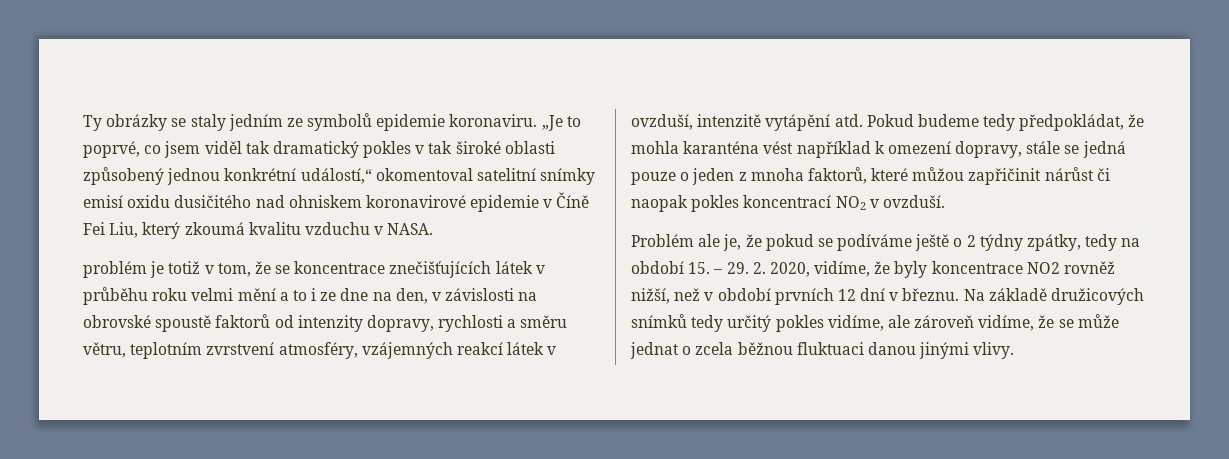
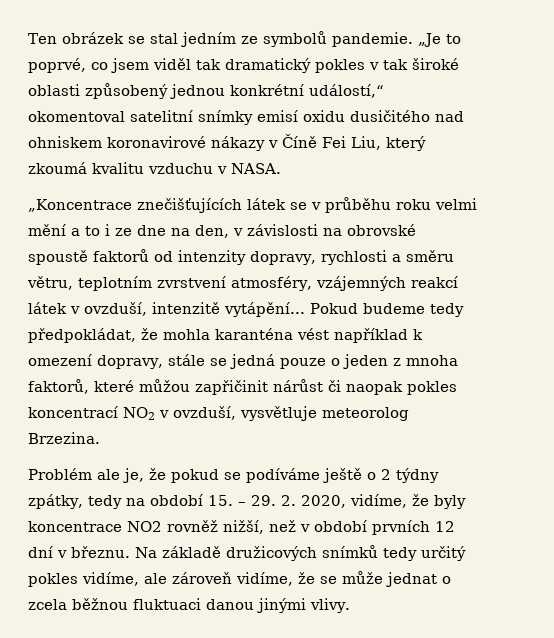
- Ty obrázky se staly jedním ze symbolů epidemie koronaviru.
+ Ten obrázek se stal jedním ze symbolů pandemie.
- „Je to poprvé, co jsem viděl tak dramatický pokles v tak široké oblasti způsobený jednou konkrétní událostí,“ okomentoval satelitní snímky emisí oxidu dusičitého nad ohniskem koronavirové epidemie v Číně Fei Liu, který zkoumá kvalitu vzduchu v NASA.
+ „Je to poprvé, co jsem viděl tak dramatický pokles v tak široké oblasti způsobený jednou konkrétní událostí,“ okomentoval satelitní snímky emisí oxidu dusičitého nad ohniskem koronavirové nákazy v Číně Fei Liu, který zkoumá kvalitu vzduchu v NASA.
- problém je totiž v tom, že se koncentrace znečišťujících látek v průběhu roku velmi mění a to i ze dne na den, v závislosti na obrovské spoustě faktorů od intenzity dopravy, rychlosti a směru větru, teplotním zvrstvení atmosféry, vzájemných reakcí látek v ovzduší, intenzitě vytápění atd.
+ „Koncentrace znečišťujících látek se v průběhu roku velmi mění a to i ze dne na den, v závislosti na obrovské spoustě faktorů od intenzity dopravy, rychlosti a směru větru, teplotním zvrstvení atmosféry, vzájemných reakcí látek v ovzduší, intenzitě vytápění...
- Pokud budeme tedy předpokládat, že mohla karanténa vést například k omezení dopravy, stále se jedná pouze o jeden z mnoha faktorů, které můžou zapřičinit nárůst či naopak pokles koncentrací NO2 v ovzduší.
+ Pokud budeme tedy předpokládat, že mohla karanténa vést například k omezení dopravy, stále se jedná pouze o jeden z mnoha faktorů, které můžou zapřičinit nárůst či naopak pokles koncentrací NO2 v ovzduší, vysvětluje meteorolog Brzezina.

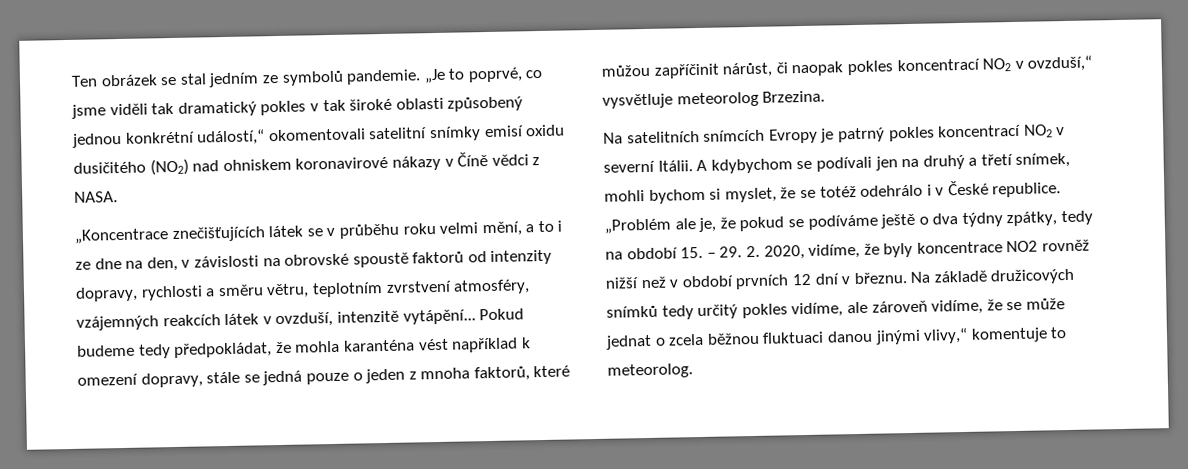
- „Je to poprvé, co jsem viděl tak dramatický pokles v tak široké oblasti způsobený jednou konkrétní událostí,“ okomentoval satelitní snímky emisí oxidu dusičitého nad ohniskem koronavirové nákazy v Číně Fei Liu, který zkoumá kvalitu vzduchu v NASA.
+ „Je to poprvé, co jsme viděli tak dramatický pokles v tak široké oblasti způsobený jednou konkrétní událostí,“ okomentovali satelitní snímky emisí oxidu dusičitého (NO2) nad ohniskem koronavirové nákazy v Číně vědci z NASA.
- „Koncentrace znečišťujících látek se v průběhu roku velmi mění a to i ze dne na den, v závislosti na obrovské spoustě faktorů od intenzity dopravy, rychlosti a směru větru, teplotním zvrstvení atmosféry, vzájemných reakcí látek v ovzduší, intenzitě vytápění...
+ „Koncentrace znečišťujících látek se v průběhu roku velmi mění, a to i ze dne na den, v závislosti na obrovské spoustě faktorů od intenzity dopravy, rychlosti a směru větru, teplotním zvrstvení atmosféry, vzájemných reakcích látek v ovzduší, intenzitě vytápění...
- Pokud budeme tedy předpokládat, že mohla karanténa vést například k omezení dopravy, stále se jedná pouze o jeden z mnoha faktorů, které můžou zapřičinit nárůst či naopak pokles koncentrací NO2 v ovzduší, vysvětluje meteorolog Brzezina.
+ Pokud budeme tedy předpokládat, že mohla karanténa vést například k omezení dopravy, stále se jedná pouze o jeden z mnoha faktorů, které můžou zapříčinit nárůst, či naopak pokles koncentrací NO2 v ovzduší,“ vysvětluje meteorolog Brzezina.
- Problém ale je, že pokud se podíváme ještě o 2 týdny zpátky, tedy na období 15. – 29. 2. 2020, vidíme, že byly koncentrace NO2 rovněž nižší, než v období prvních 12 dní v březnu.
+ Na satelitních snímcích Evropy je patrný pokles koncentrací NO2 v severní Itálii. A kdybychom se podívali jen na druhý a třetí snímek, mohli bychom si myslet, že se totéž odehrálo i v České republice. „Problém ale je, že pokud se podíváme ještě o dva týdny zpátky, tedy na období 15. – 29. 2. 2020, vidíme, že byly koncentrace NO2 rovněž nižší než v období prvních 12 dní v březnu.
- Na základě družicových snímků tedy určitý pokles vidíme, ale zároveň vidíme, že se může jednat o zcela běžnou fluktuaci danou jinými vlivy.
+ Na základě družicových snímků tedy určitý pokles vidíme, ale zároveň vidíme, že se může jednat o zcela běžnou fluktuaci danou jinými vlivy,“ komentuje to meteorolog.

